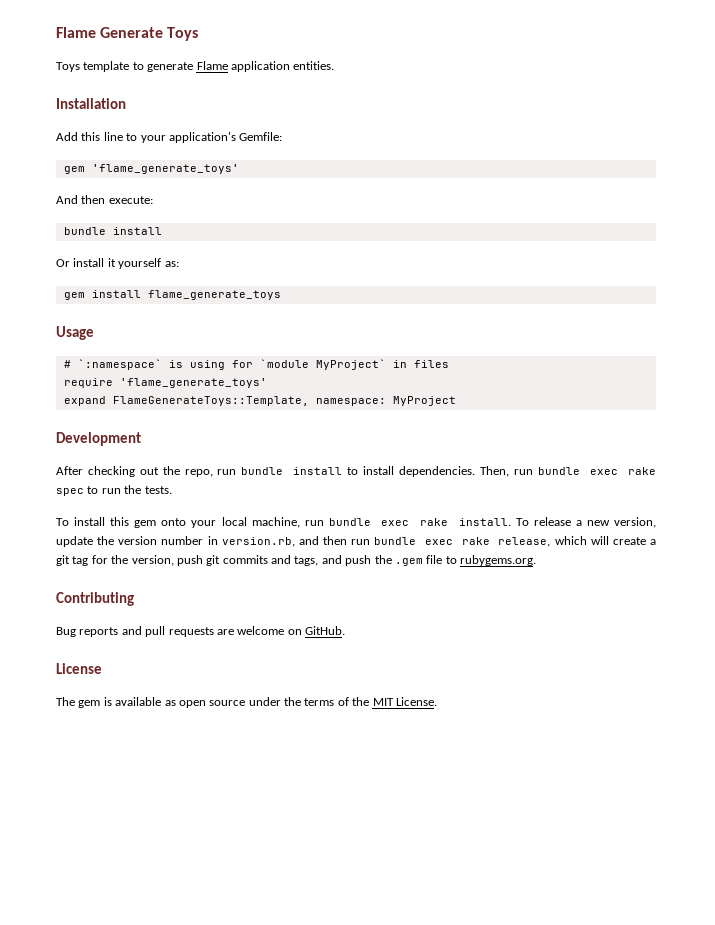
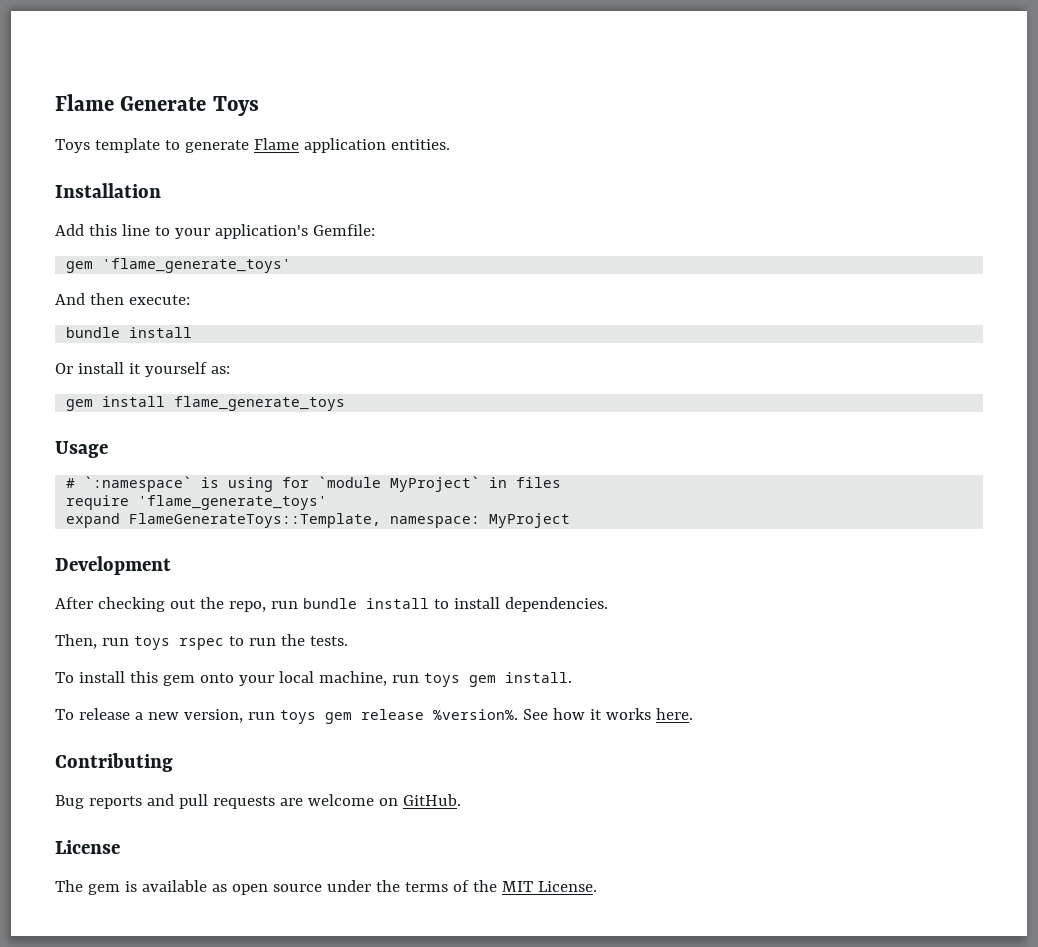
- After checking out the repo, run bundle install to install dependencies. Then, run bundle exec rake spec to run the tests.
+ After checking out the repo, run bundle install to install dependencies.
+ Then, run toys rspec to run the tests.
- To install this gem onto your local machine, run bundle exec rake install. To release a new version, update the version number in version.rb, and then run bundle exec rake release, which will create a git tag for the version, push git commits and tags, and push the .gem file to rubygems.org.
+ To install this gem onto your local machine, run toys gem install.
+ To release a new version, run toys gem release %version%. See how it works here.

